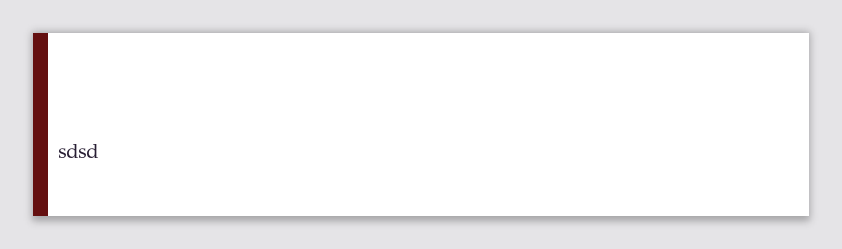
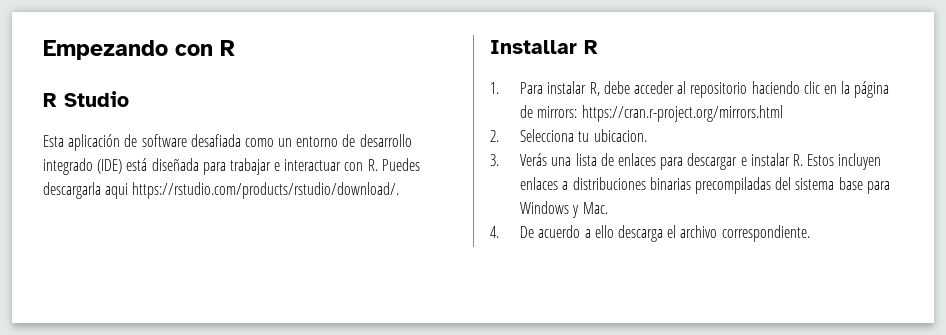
- sdsd
+ Empezando con R
+ R Studio
+ Esta aplicación de software desafiada como un entorno de desarrollo integrado (IDE) está diseñada para trabajar e interactuar con R. Puedes descargarla aqui https://rstudio.com/products/rstudio/download/.
+ Installar R
+ 1. Para instalar R, debe acceder al repositorio haciendo clic en la página de mirrors: https://cran.r-project.org/mirrors.html
+ 2. Selecciona tu ubicacion.
+ 3. Verás una lista de enlaces para descargar e instalar R. Estos incluyen enlaces a distribuciones binarias precompiladas del sistema base para Windows y Mac.
+ 4. De acuerdo a ello descarga el archivo correspondiente.

